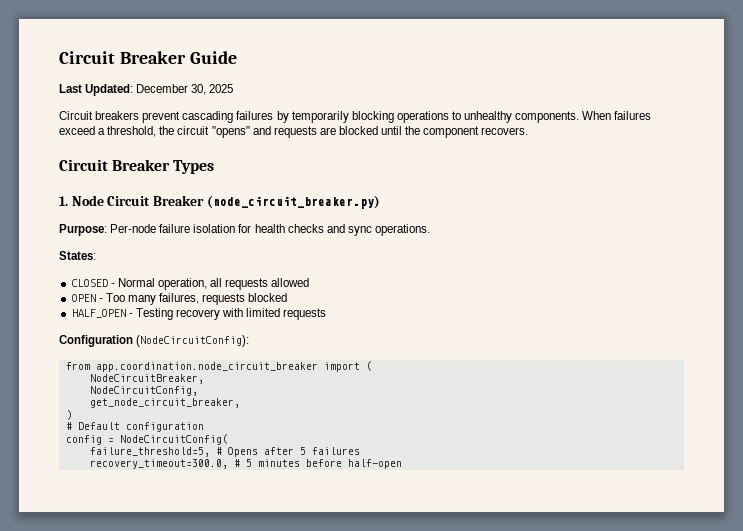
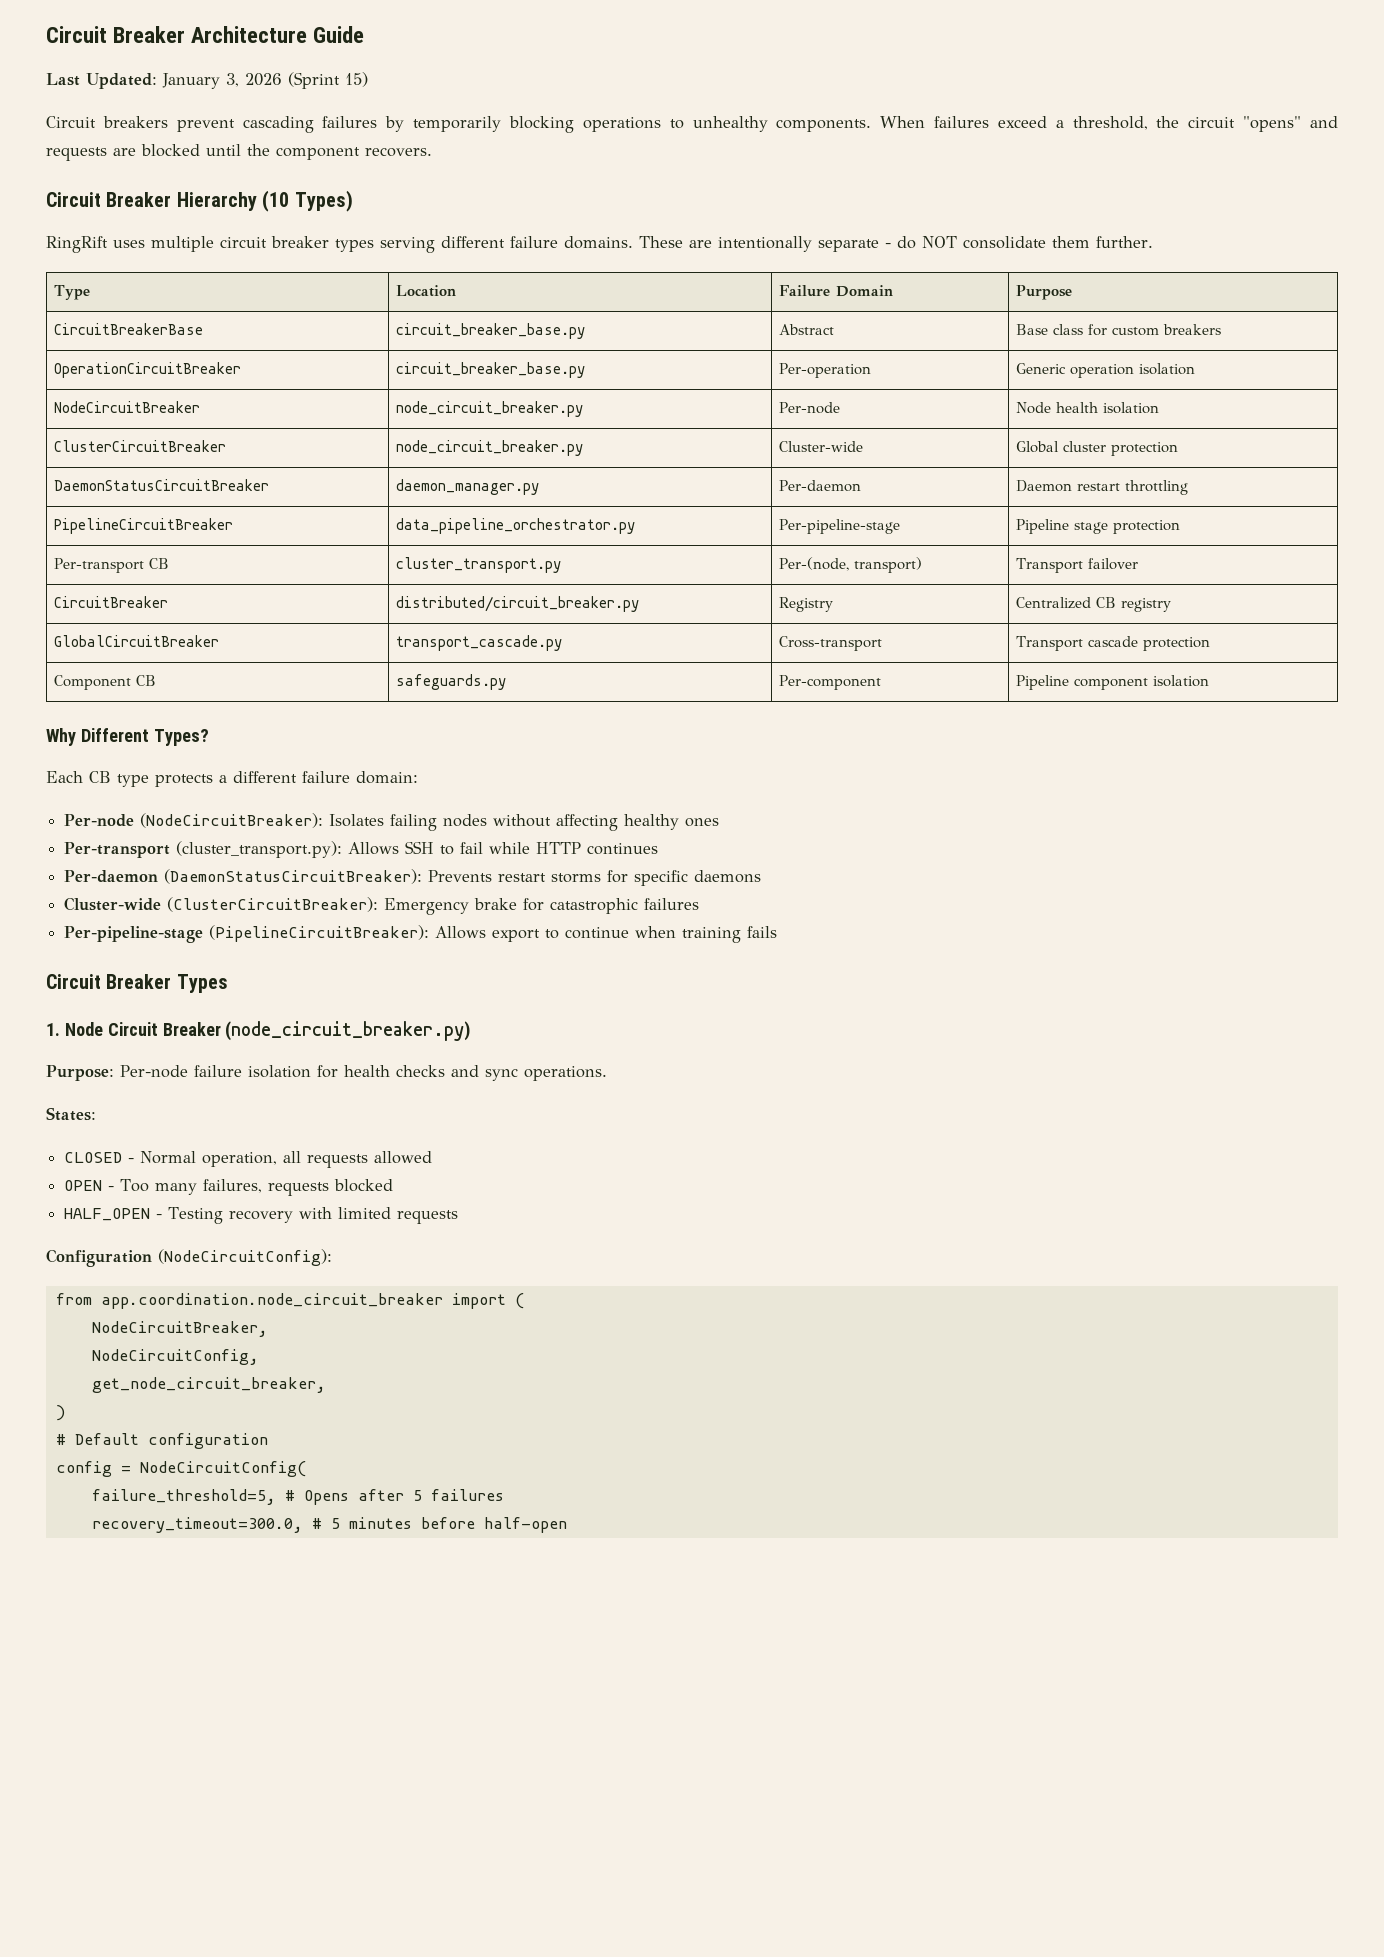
- Circuit Breaker Guide
+ Circuit Breaker Architecture Guide
- Last Updated: December 30, 2025
+ Last Updated: January 3, 2026 (Sprint 15)
+ Circuit Breaker Hierarchy (10 Types)
+ RingRift uses multiple circuit breaker types serving different failure domains. These are intentionally separate - do NOT consolidate them further.
+ Type | Location | Failure Domain | Purpose
+ CircuitBreakerBase | circuit_breaker_base.py | Abstract | Base class for custom breakers
+ OperationCircuitBreaker | circuit_breaker_base.py | Per-operation | Generic operation isolation
+ NodeCircuitBreaker | node_circuit_breaker.py | Per-node | Node health isolation
+ ClusterCircuitBreaker | node_circuit_breaker.py | Cluster-wide | Global cluster protection
+ DaemonStatusCircuitBreaker | daemon_manager.py | Per-daemon | Daemon restart throttling
+ PipelineCircuitBreaker | data_pipeline_orchestrator.py | Per-pipeline-stage | Pipeline stage protection
+ Per-transport CB | cluster_transport.py | Per-(node, transport) | Transport failover
+ CircuitBreaker | distributed/circuit_breaker.py | Registry | Centralized CB registry
+ GlobalCircuitBreaker | transport_cascade.py | Cross-transport | Transport cascade protection
+ Component CB | safeguards.py | Per-component | Pipeline component isolation
+ Why Different Types?
+ Each CB type protects a different failure domain:
+ Per-node (NodeCircuitBreaker): Isolates failing nodes without affecting healthy ones
+ Per-transport (cluster_transport.py): Allows SSH to fail while HTTP continues
+ Per-daemon (DaemonStatusCircuitBreaker): Prevents restart storms for specific daemons
+ Cluster-wide (ClusterCircuitBreaker): Emergency brake for catastrophic failures
+ Per-pipeline-stage (PipelineCircuitBreaker): Allows export to continue when training fails

